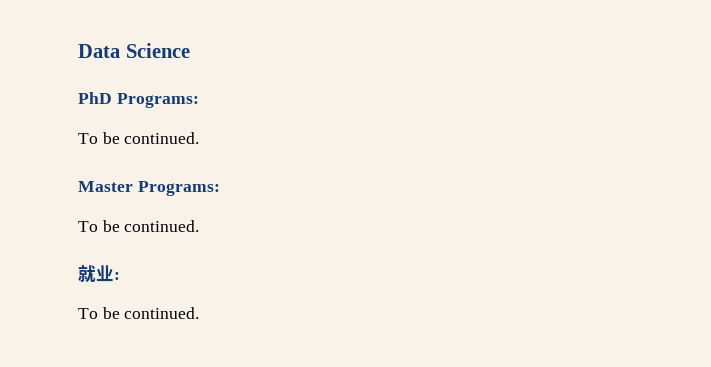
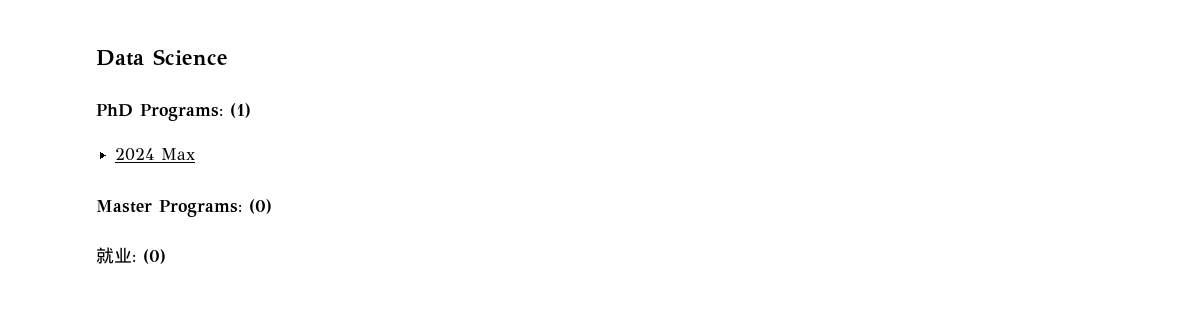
- PhD Programs:
- To be continued.
+ PhD Programs: (1)
+ 2024 Max
- Master Programs:
- To be continued.
+ Master Programs: (0)
- 就业:
- To be continued.
+ 就业: (0)

